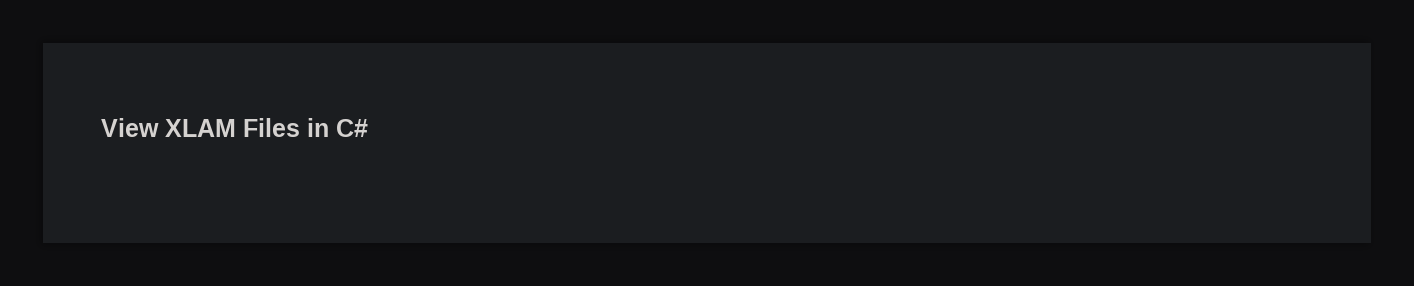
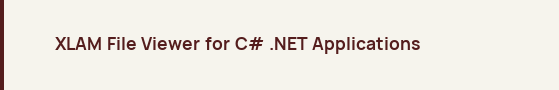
- View XLAM Files in C#
+ XLAM File Viewer for C# .NET Applications

